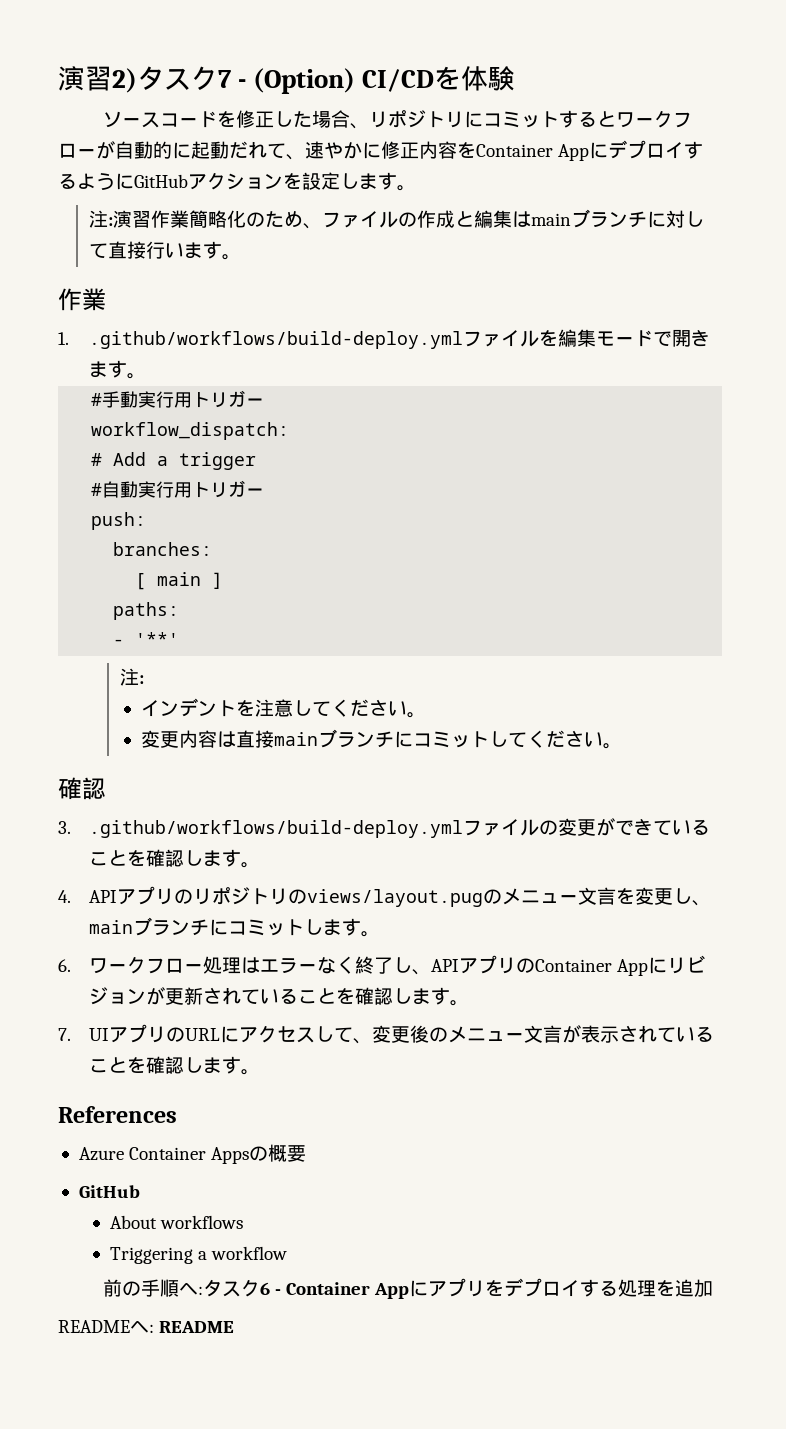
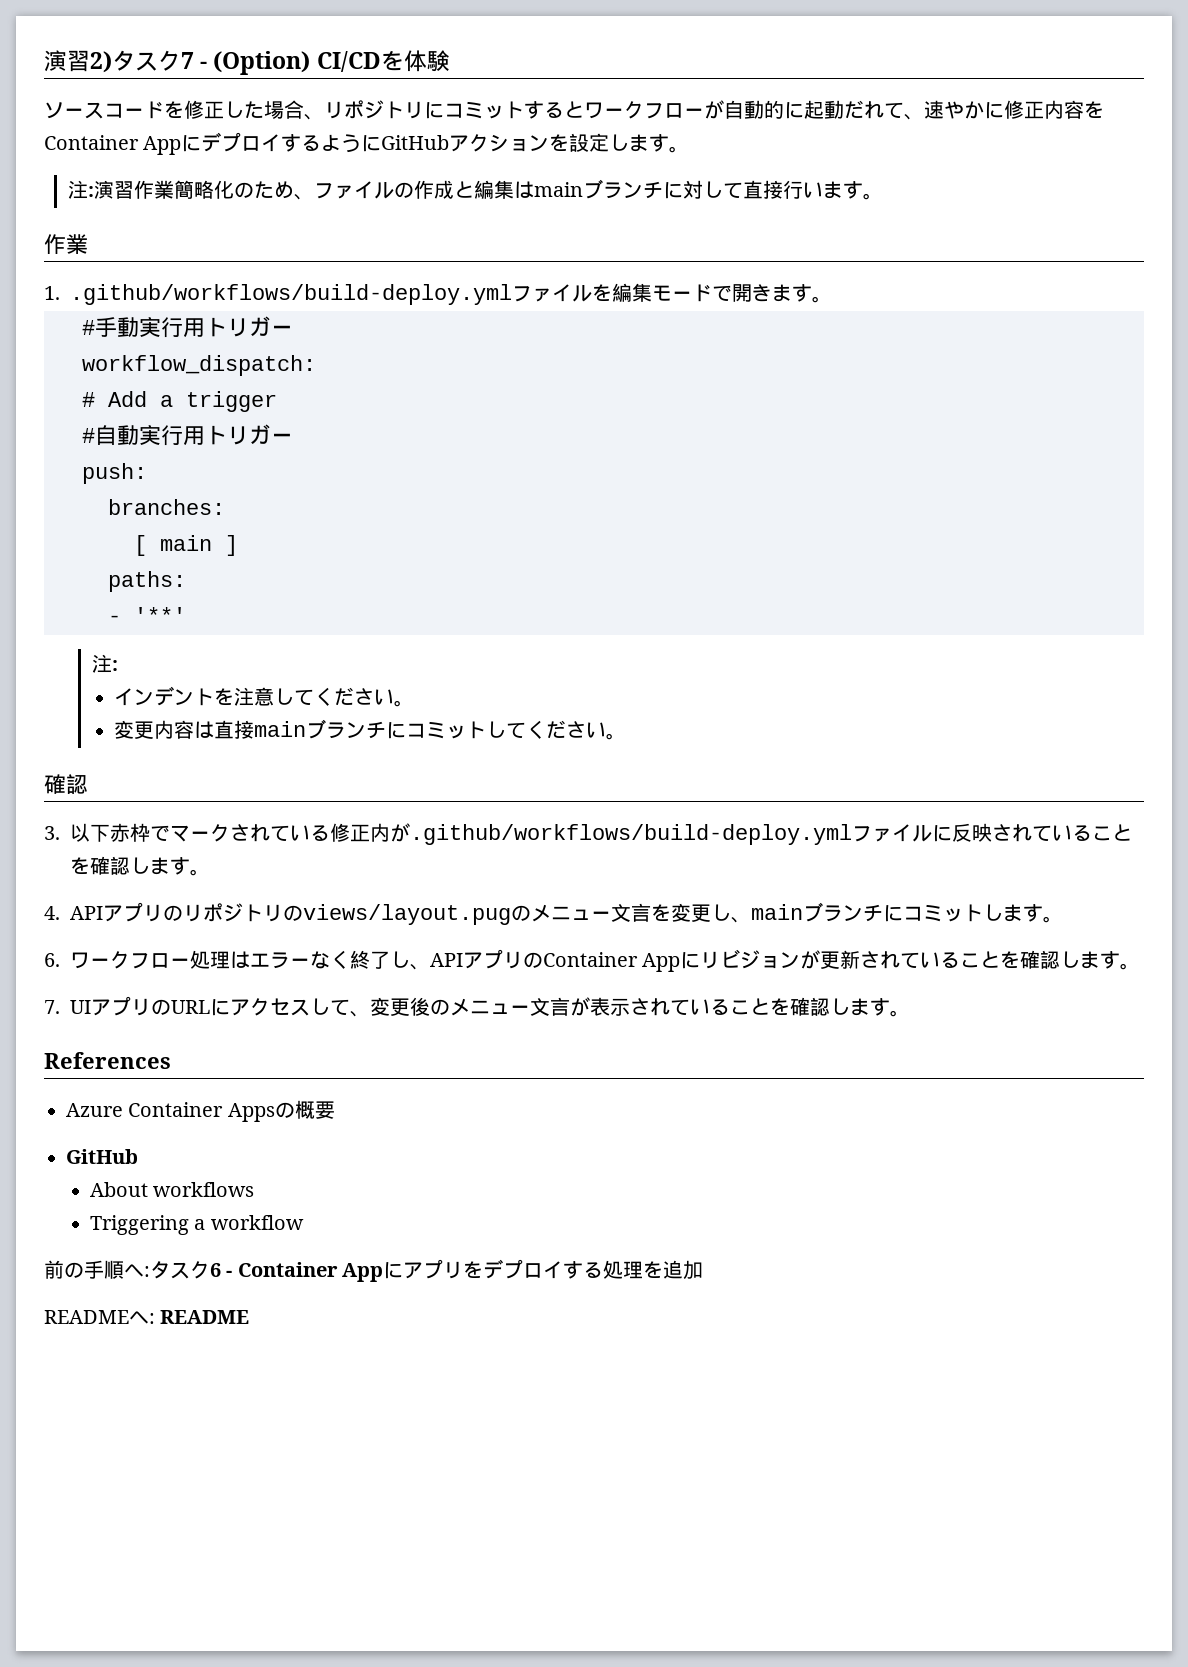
- 3. .github/workflows/build-deploy.ymlファイルの変更ができていることを確認します。
+ 3.以下赤枠でマークされている修正内が.github/workflows/build-deploy.ymlファイルに反映されていることを確認します。

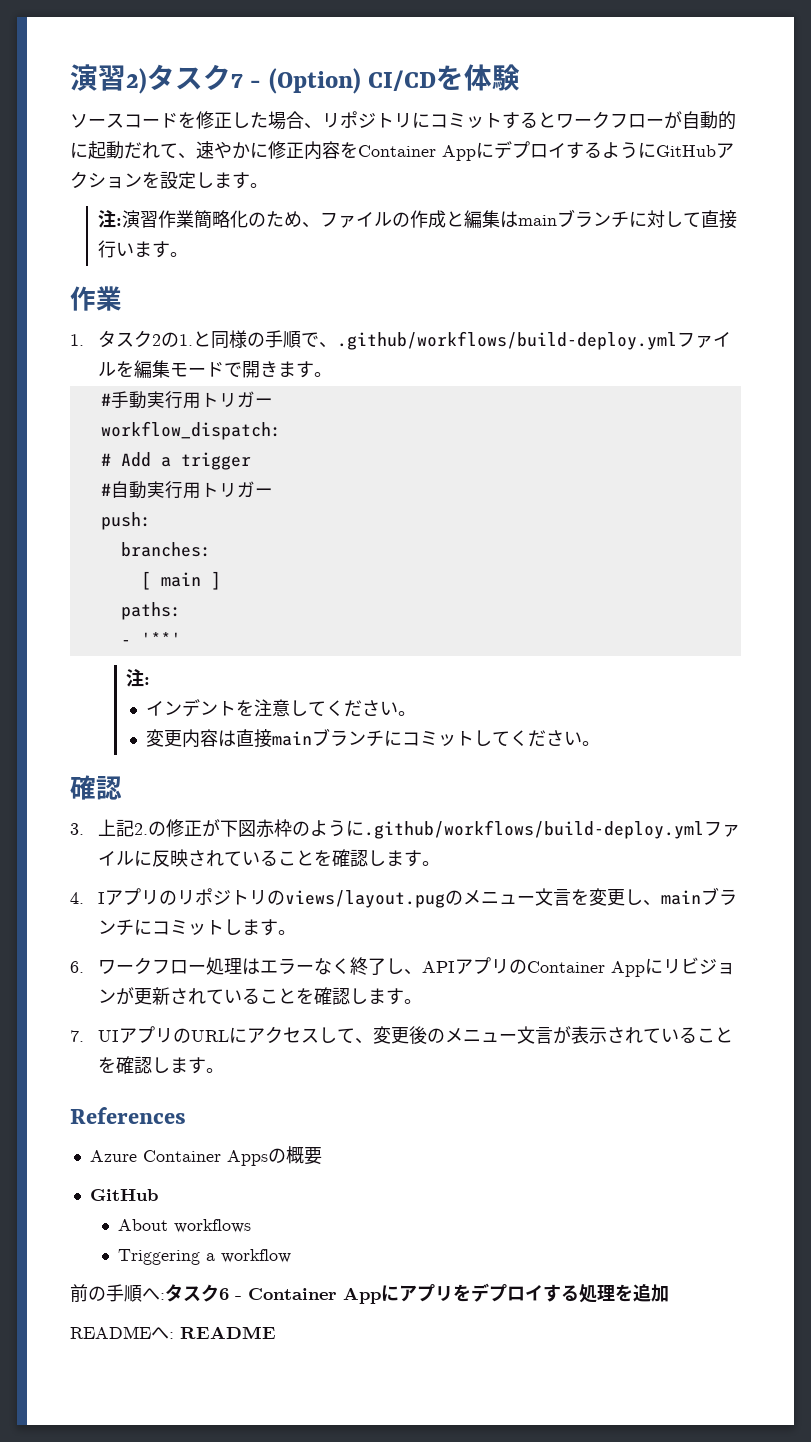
- 1. .github/workflows/build-deploy.ymlファイルを編集モードで開きます。
+ 1.タスク2の1.と同様の手順で、.github/workflows/build-deploy.ymlファイルを編集モードで開きます。
- 3.以下赤枠でマークされている修正内が.github/workflows/build-deploy.ymlファイルに反映されていることを確認します。
+ 3.上記2.の修正が下図赤枠のように.github/workflows/build-deploy.ymlファイルに反映されていることを確認します。
- 4. APIアプリのリポジトリのviews/layout.pugのメニュー文言を変更し、mainブランチにコミットします。
+ 4. Iアプリのリポジトリのviews/layout.pugのメニュー文言を変更し、mainブランチにコミットします。

